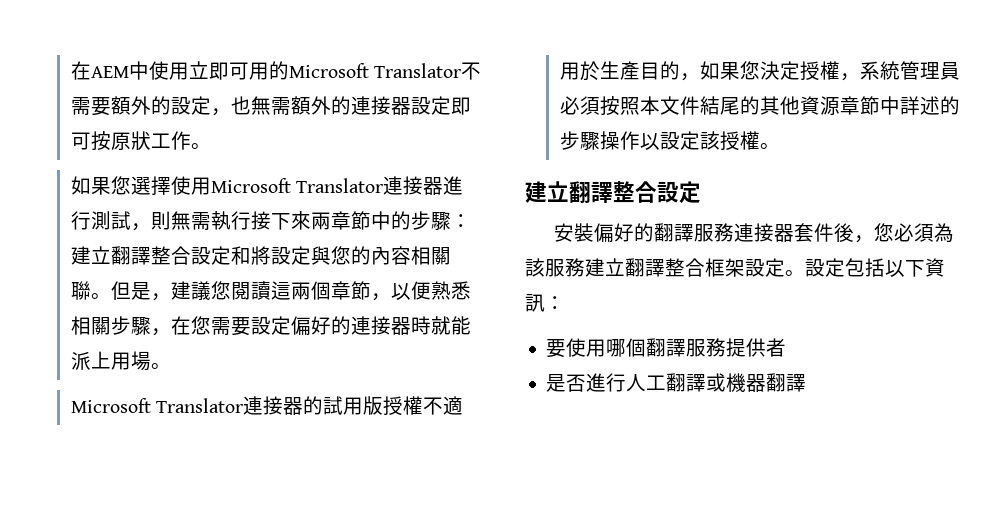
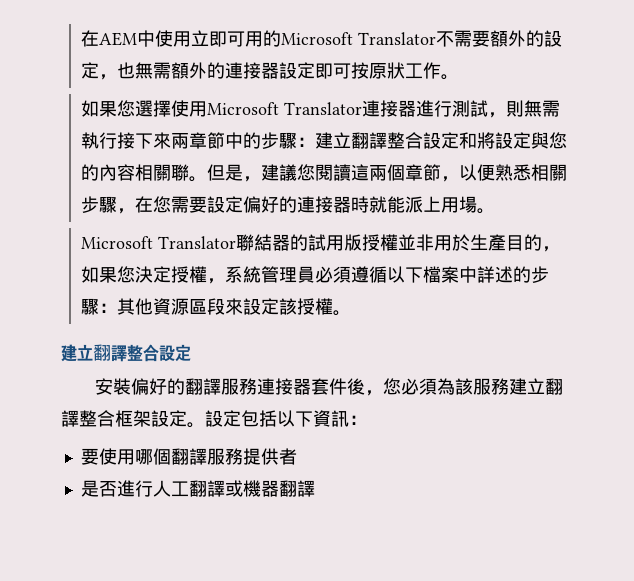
- Microsoft Translator連接器的試用版授權不適用於生產目的，如果您決定授權，系統管理員必須按照本文件結尾的其他資源章節中詳述的步驟操作以設定該授權。
+ Microsoft Translator聯結器的試用版授權並非用於生產目的，如果您決定授權，系統管理員必須遵循以下檔案中詳述的步驟：其他資源區段來設定該授權。

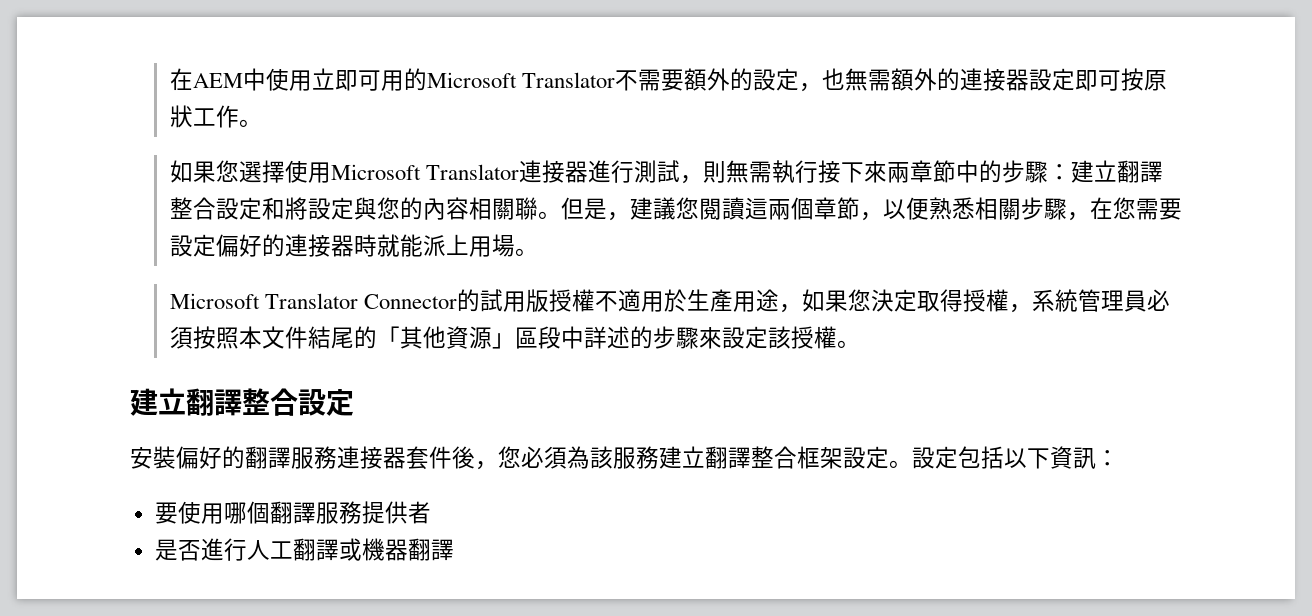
- Microsoft Translator聯結器的試用版授權並非用於生產目的，如果您決定授權，系統管理員必須遵循以下檔案中詳述的步驟：其他資源區段來設定該授權。
+ Microsoft Translator Connector的試用版授權不適用於生產用途，如果您決定取得授權，系統管理員必須按照本文件結尾的「其他資源」區段中詳述的步驟來設定該授權。

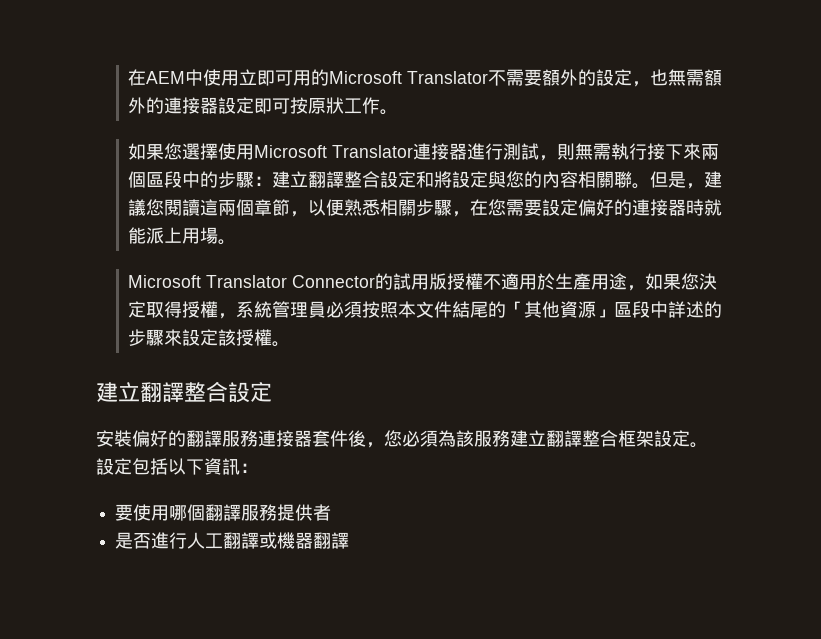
- 如果您選擇使用Microsoft Translator連接器進行測試，則無需執行接下來兩章節中的步驟：建立翻譯整合設定和將設定與您的內容相關聯。
+ 如果您選擇使用Microsoft Translator連接器進行測試，則無需執行接下來兩個區段中的步驟：建立翻譯整合設定和將設定與您的內容相關聯。

